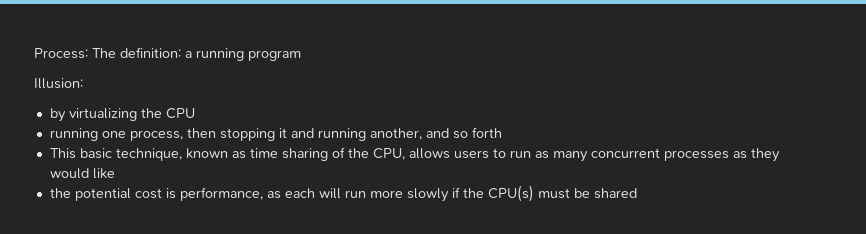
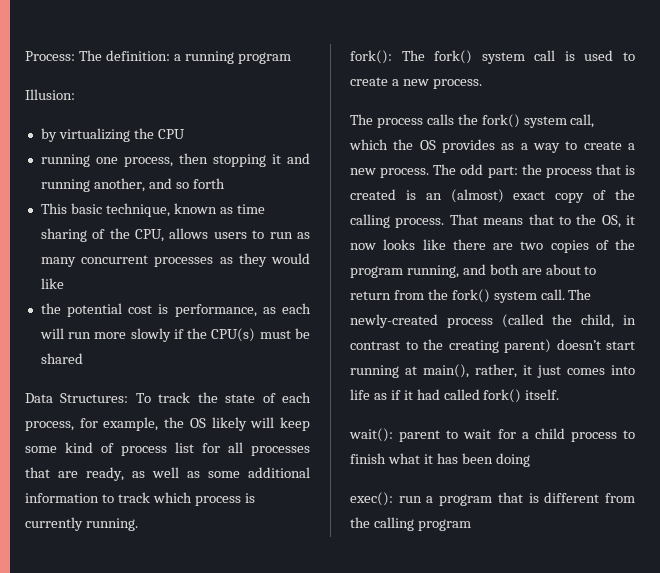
+ Data Structures: To track the state of each process, for example, the OS likely will keep some kind of process list for all processes that are ready, as well as some additional information to track which process is currently running.
+ fork(): The fork() system call is used to create a new process.
+ The process calls the fork() system call, which the OS provides as a way to create a new process. The odd part: the process that is created is an (almost) exact copy of the calling process. That means that to the OS, it now looks like there are two copies of the program running, and both are about to return from the fork() system call. The newly-created process (called the child, in contrast to the creating parent) doesn’t start running at main(), rather, it just comes into life as if it had called fork() itself.
+ wait(): parent to wait for a child process to finish what it has been doing
+ exec(): run a program that is different from the calling program

